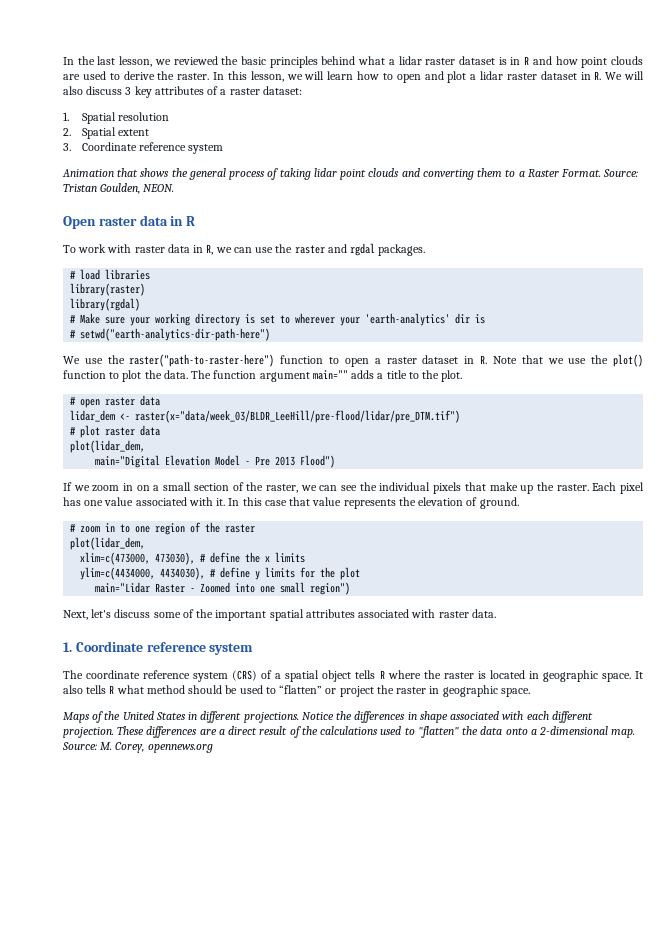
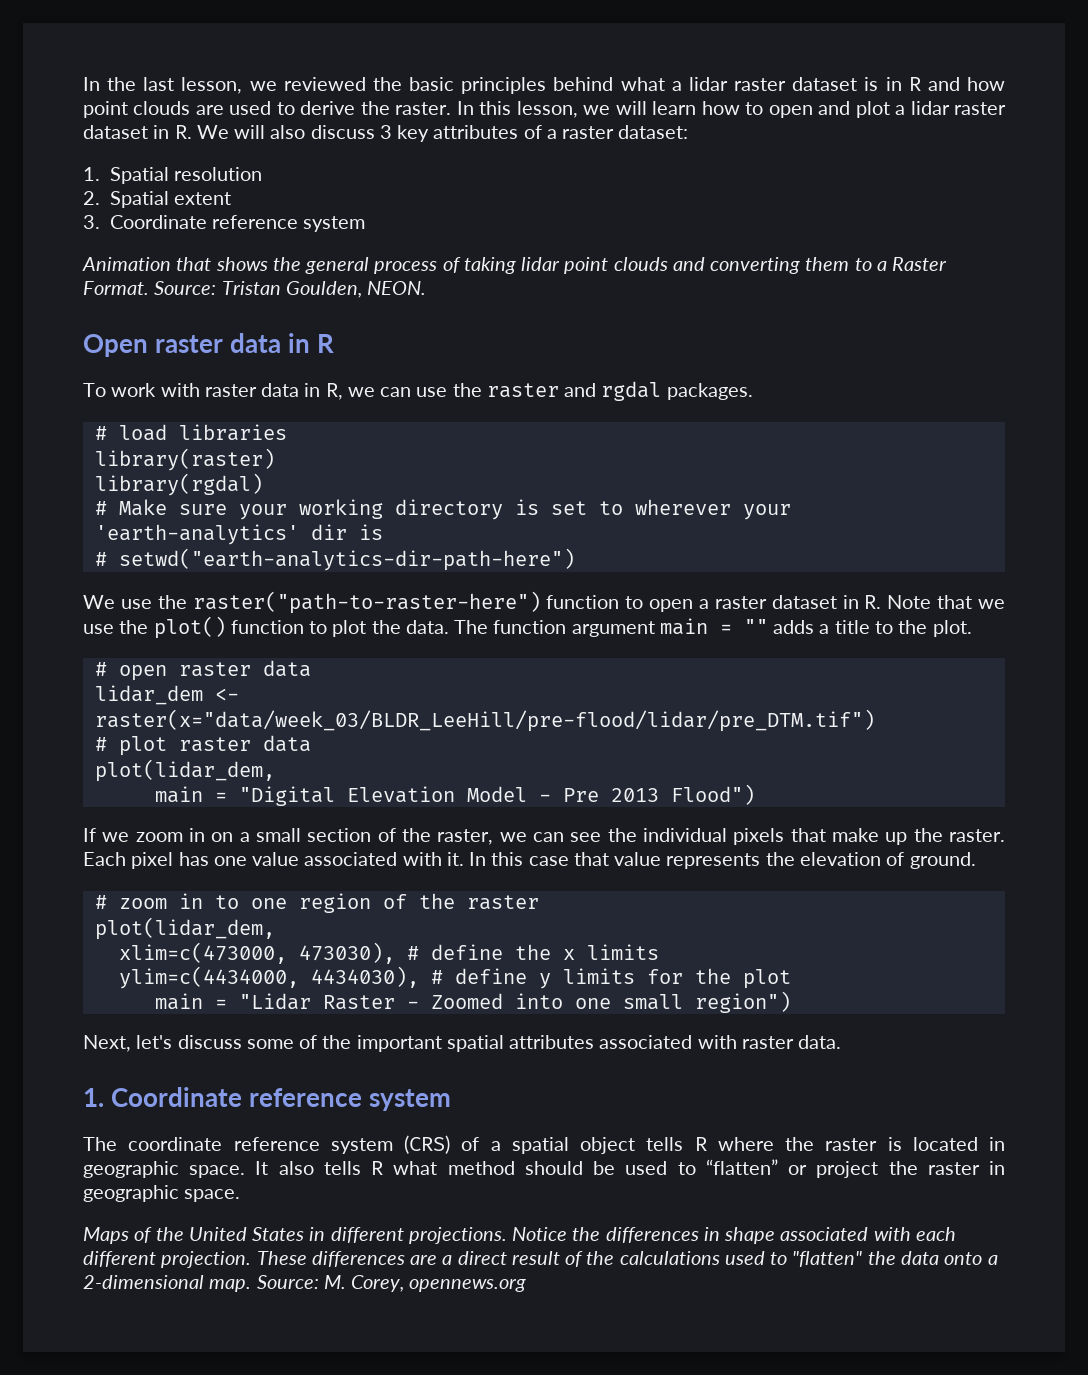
- The function argument main="" adds a title to the plot.
+ The function argument main = "" adds a title to the plot.
- main="Digital Elevation Model - Pre 2013 Flood")
+ main = "Digital Elevation Model - Pre 2013 Flood")
- main="Lidar Raster - Zoomed into one small region")
+ main = "Lidar Raster - Zoomed into one small region")

